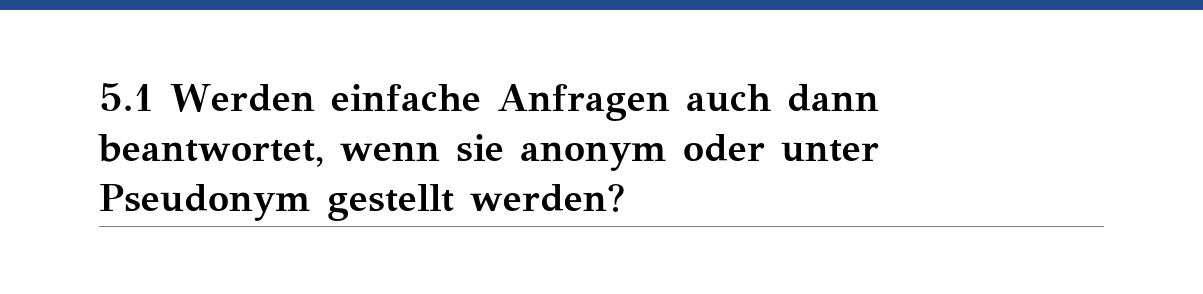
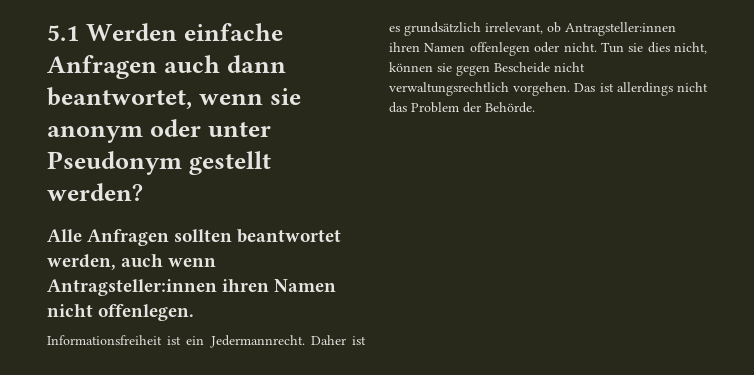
+ Alle Anfragen sollten beantwortet werden, auch wenn Antragsteller:innen ihren Namen nicht offenlegen.
+ Informationsfreiheit ist ein Jedermannrecht. Daher ist es grundsätzlich irrelevant, ob Antragsteller:innen ihren Namen offenlegen oder nicht. Tun sie dies nicht, können sie gegen Bescheide nicht verwaltungsrechtlich vorgehen. Das ist allerdings nicht das Problem der Behörde.

